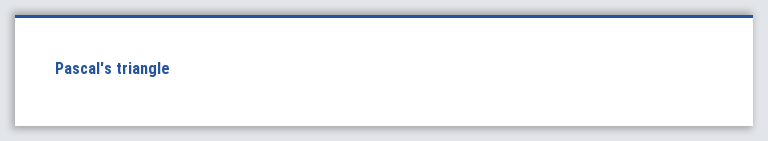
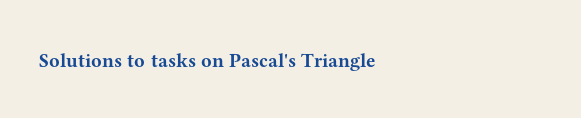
- Pascal's triangle
+ Solutions to tasks on Pascal's Triangle

